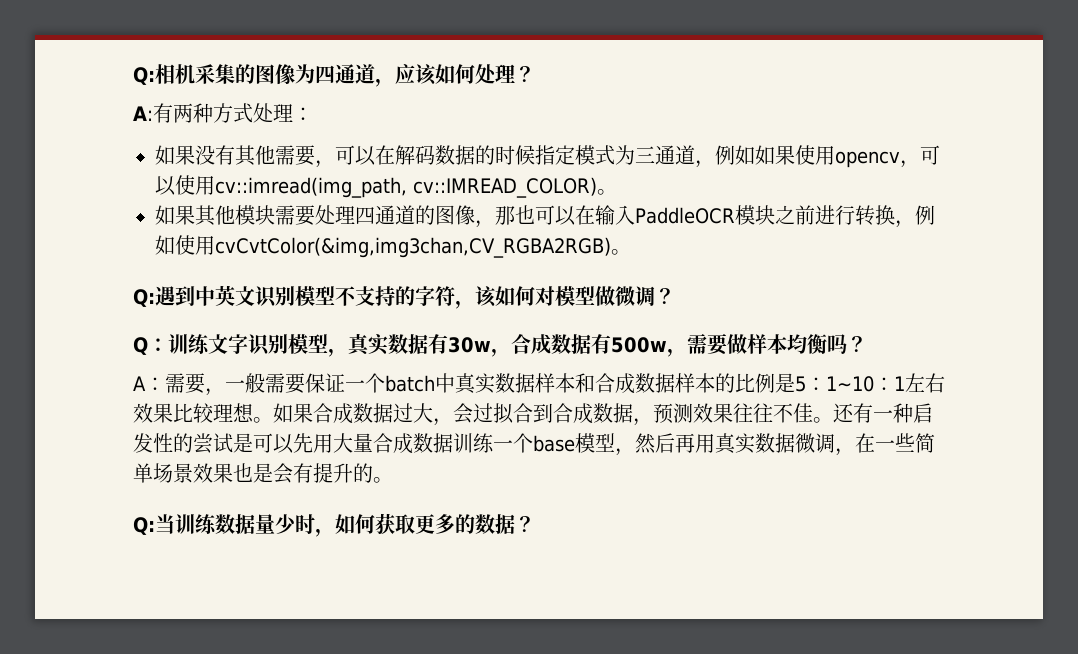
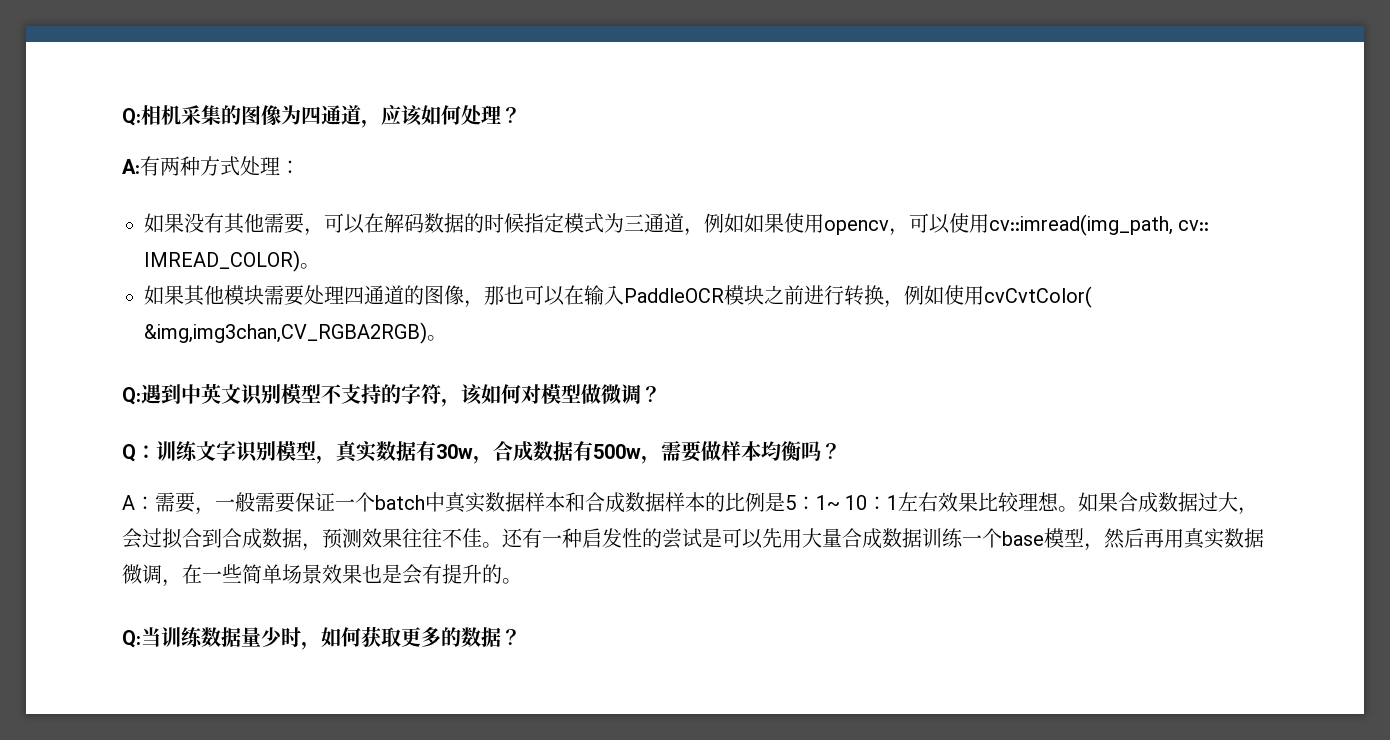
- 如果没有其他需要，可以在解码数据的时候指定模式为三通道，例如如果使用opencv，可以使用cv::imread(img_path, cv::IMREAD_COLOR)。
+ 如果没有其他需要，可以在解码数据的时候指定模式为三通道，例如如果使用opencv，可以使用cv::imread(img_path, cv:: IMREAD_COLOR)。
- 如果其他模块需要处理四通道的图像，那也可以在输入PaddleOCR模块之前进行转换，例如使用cvCvtColor(&img,img3chan,CV_RGBA2RGB)。
+ 如果其他模块需要处理四通道的图像，那也可以在输入PaddleOCR模块之前进行转换，例如使用cvCvtColor( &img,img3chan,CV_RGBA2RGB)。
- A：需要，一般需要保证一个batch中真实数据样本和合成数据样本的比例是5：1~10：1左右效果比较理想。
+ A：需要，一般需要保证一个batch中真实数据样本和合成数据样本的比例是5：1~ 10：1左右效果比较理想。

